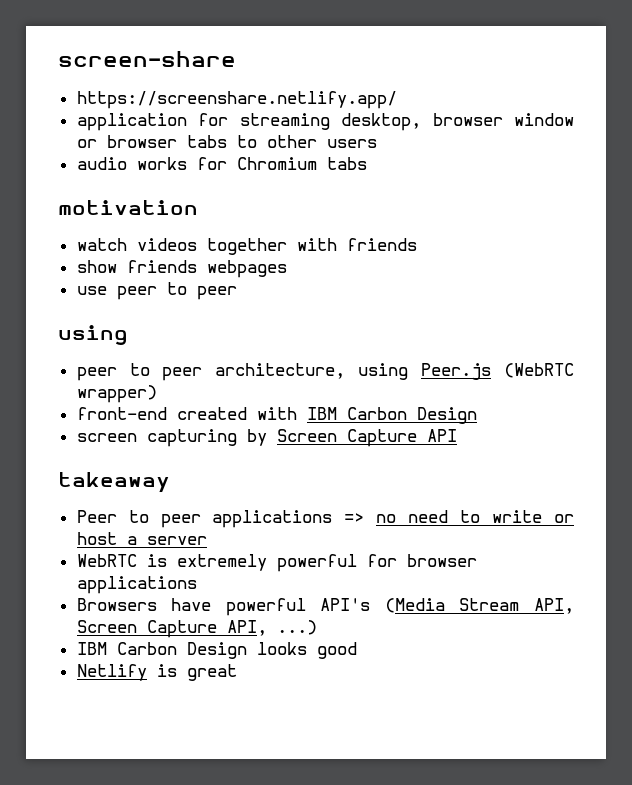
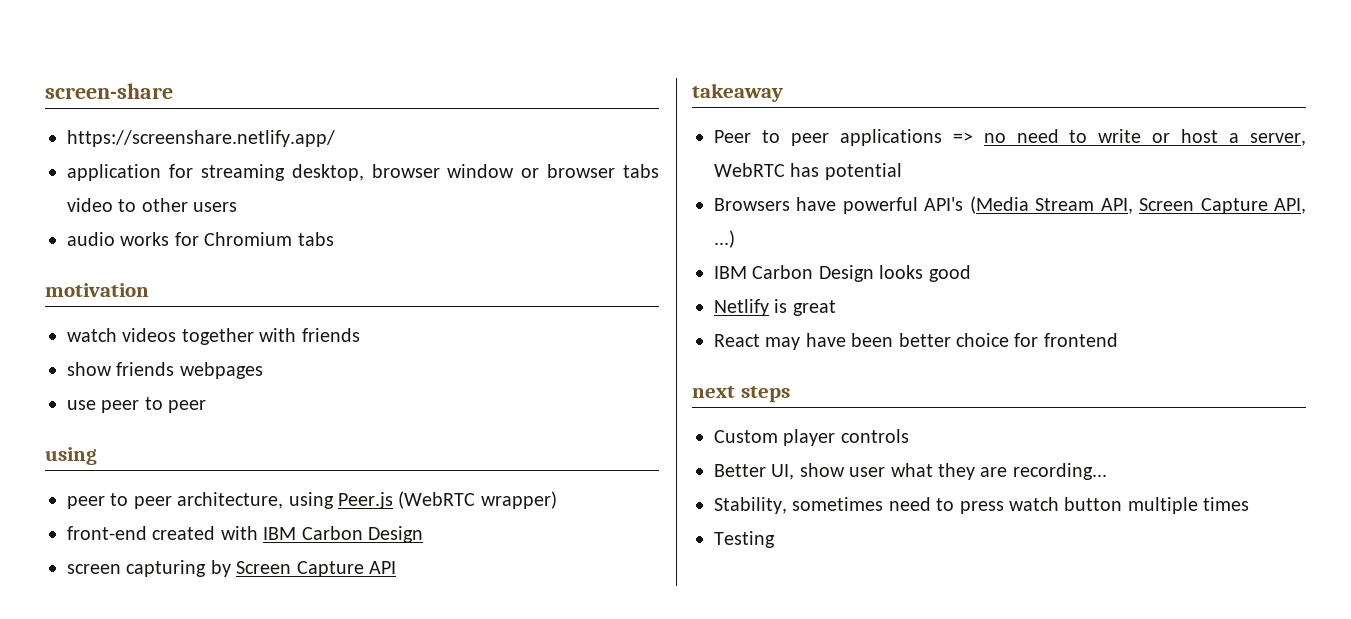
- application for streaming desktop, browser window or browser tabs to other users
+ application for streaming desktop, browser window or browser tabs video to other users
- Peer to peer applications => no need to write or host a server
- WebRTC is extremely powerful for browser applications
+ Peer to peer applications => no need to write or host a server, WebRTC has potential
+ React may have been better choice for frontend
+ next steps
+ Custom player controls
+ Better UI, show user what they are recording...
+ Stability, sometimes need to press watch button multiple times
+ Testing

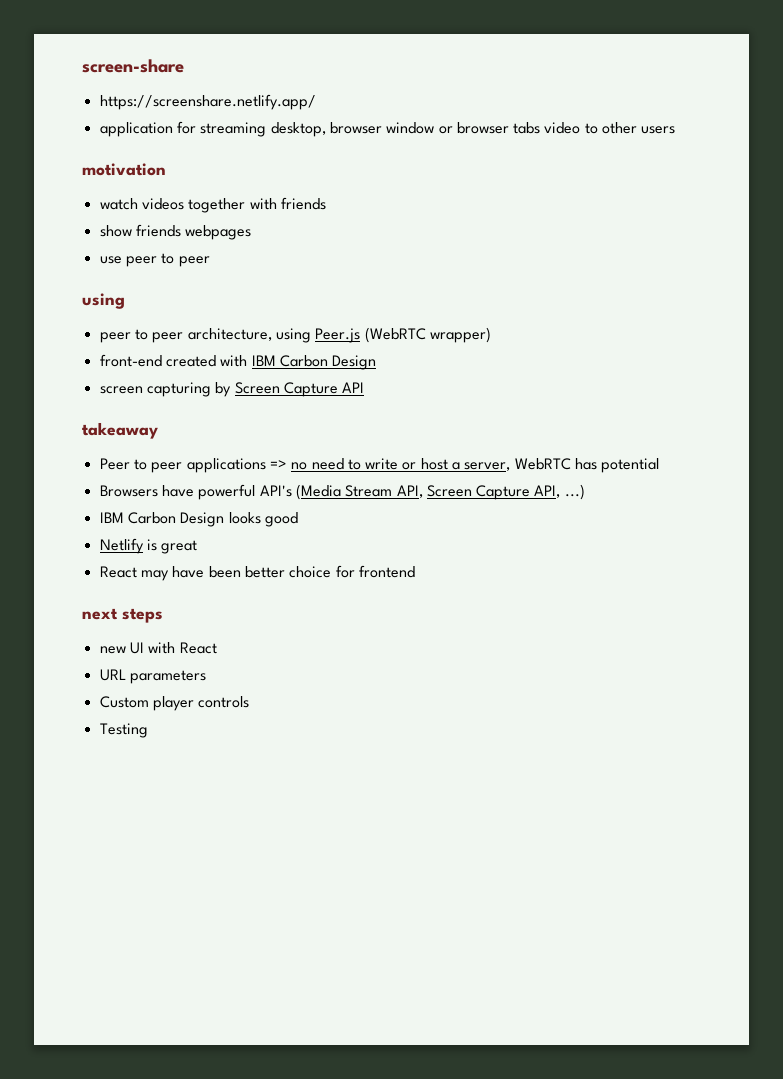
- audio works for Chromium tabs
+ new UI with React
+ URL parameters
  Custom player controls
- Better UI, show user what they are recording...
- Stability, sometimes need to press watch button multiple times

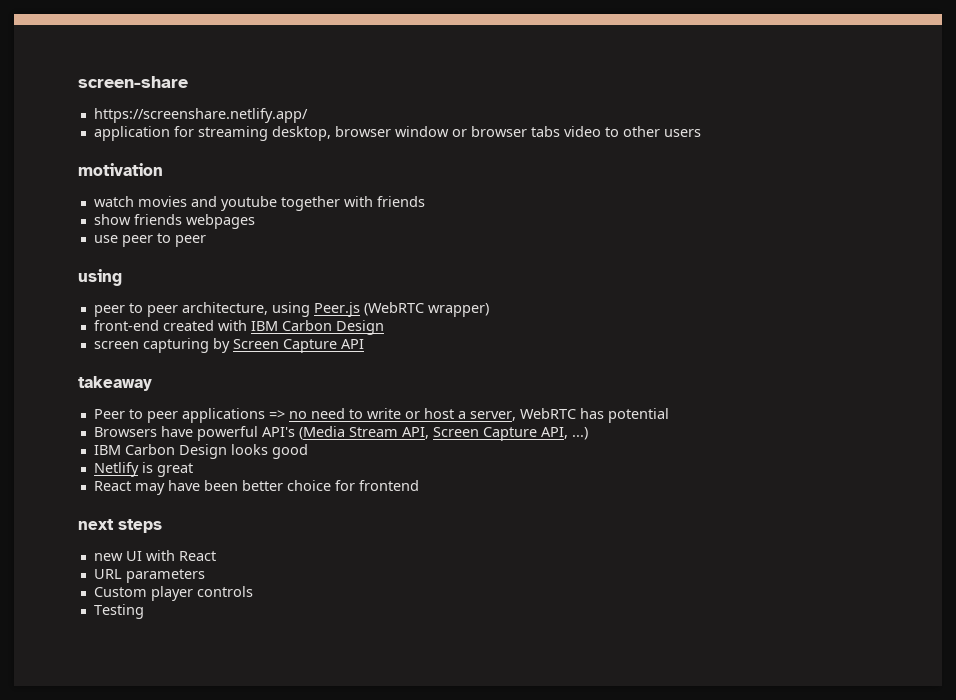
- watch videos together with friends
+ watch movies and youtube together with friends

